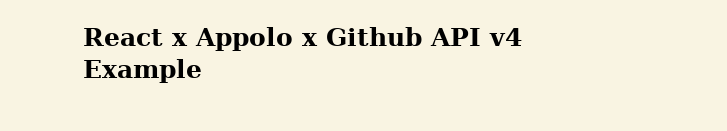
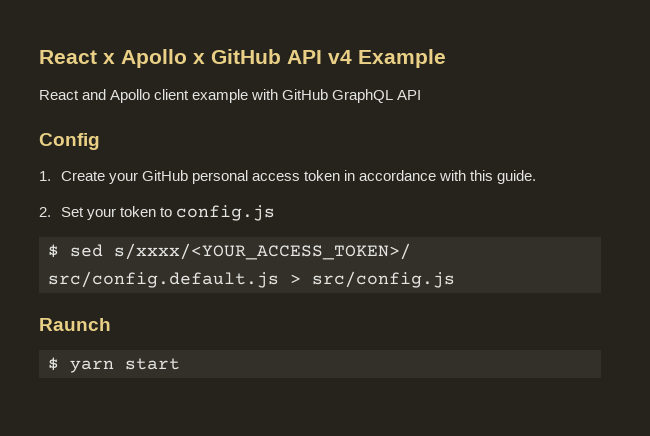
- React x Appolo x Github API v4 Example
+ React x Apollo x GitHub API v4 Example
+ React and Apollo client example with GitHub GraphQL API
+ Config
+ 1. Create your GitHub personal access token in accordance with this guide.
+ 2. Set your token to config.js
+ $ sed s/xxxx/<YOUR_ACCESS_TOKEN>/ src/config.default.js > src/config.js
+ Raunch
+ $ yarn start

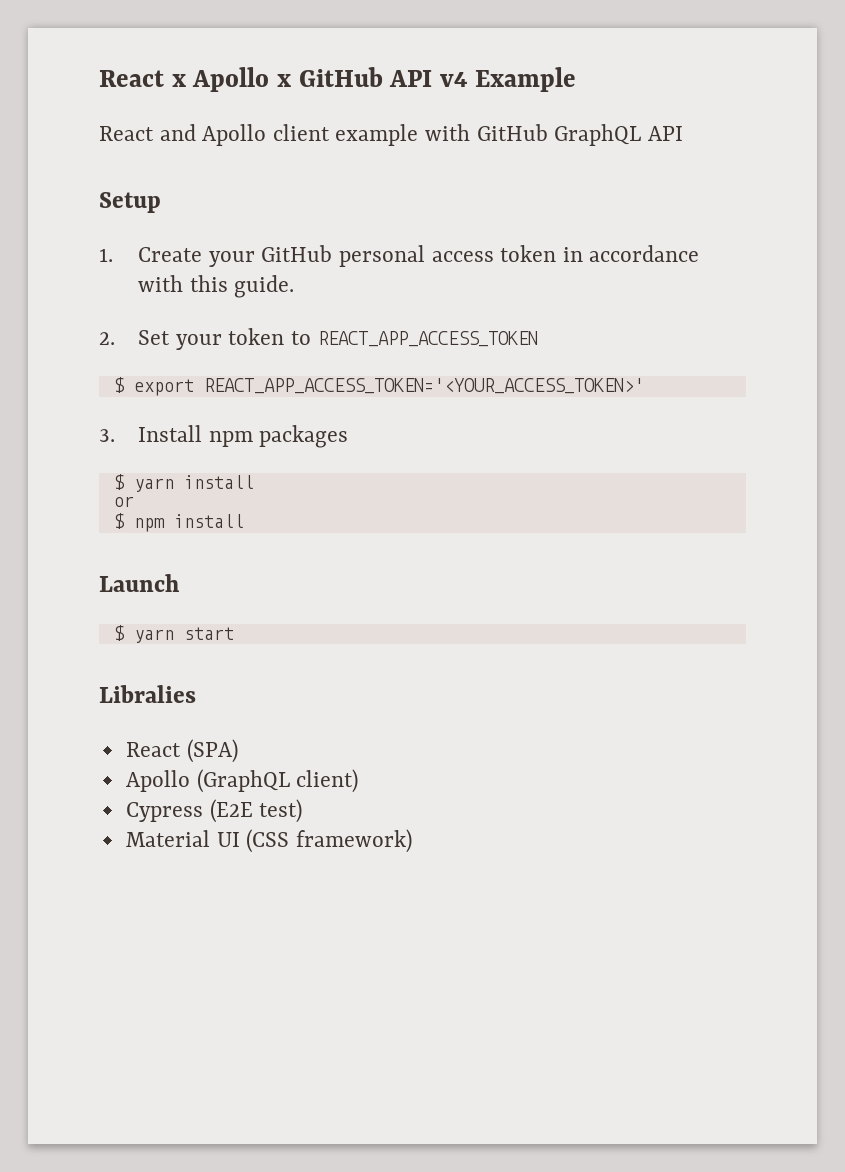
- Config
+ Setup
- 2. Set your token to config.js
- $ sed s/xxxx/<YOUR_ACCESS_TOKEN>/ src/config.default.js > src/config.js
- Raunch
+ 2. Set your token to REACT_APP_ACCESS_TOKEN
+ $ export REACT_APP_ACCESS_TOKEN='<YOUR_ACCESS_TOKEN>'
+ 3. Install npm packages
+ $ yarn install
+ or
+ $ npm install
+ Launch
  $ yarn start
+ Libralies
+ React (SPA)
+ Apollo (GraphQL client)
+ Cypress (E2E test)
+ Material UI (CSS framework)

